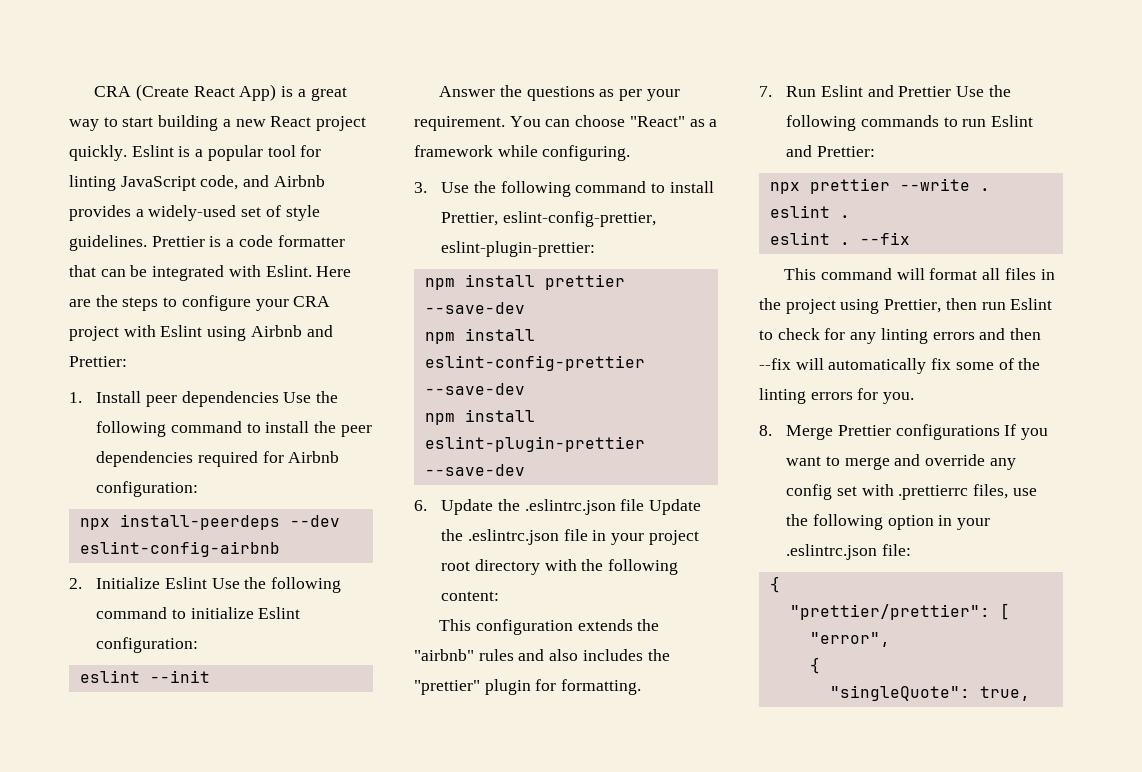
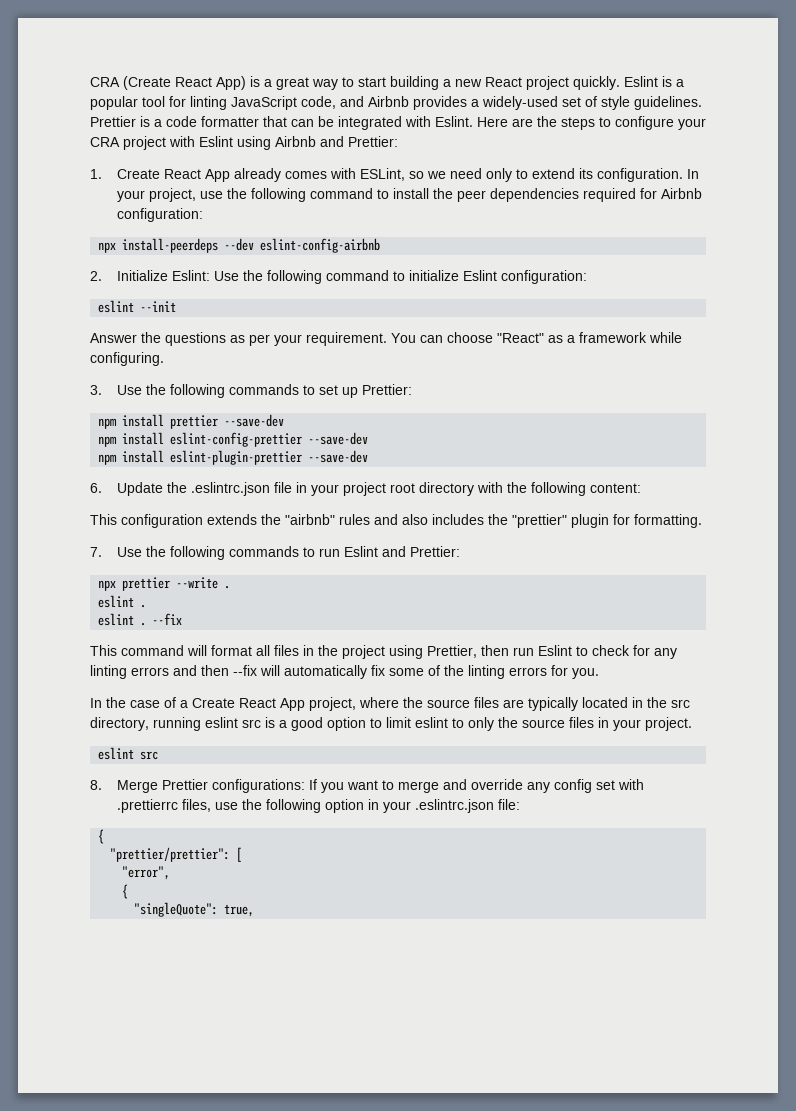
- 1. Install peer dependencies Use the following command to install the peer dependencies required for Airbnb configuration:
+ 1. Create React App already comes with ESLint, so we need only to extend its configuration. In your project, use the following command to install the peer dependencies required for Airbnb configuration:
- 2. Initialize Eslint Use the following command to initialize Eslint configuration:
+ 2. Initialize Eslint: Use the following command to initialize Eslint configuration:
- 3. Use the following command to install Prettier, eslint-config-prettier, eslint-plugin-prettier:
+ 3. Use the following commands to set up Prettier:
- 6. Update the .eslintrc.json file Update the .eslintrc.json file in your project root directory with the following content:
+ 6. Update the .eslintrc.json file in your project root directory with the following content:
- 7. Run Eslint and Prettier Use the following commands to run Eslint and Prettier:
+ 7. Use the following commands to run Eslint and Prettier:
+ In the case of a Create React App project, where the source files are typically located in the src directory, running eslint src is a good option to limit eslint to only the source files in your project.
+ eslint src
- 8. Merge Prettier configurations If you want to merge and override any config set with .prettierrc files, use the following option in your .eslintrc.json file:
+ 8. Merge Prettier configurations: If you want to merge and override any config set with .prettierrc files, use the following option in your .eslintrc.json file:

